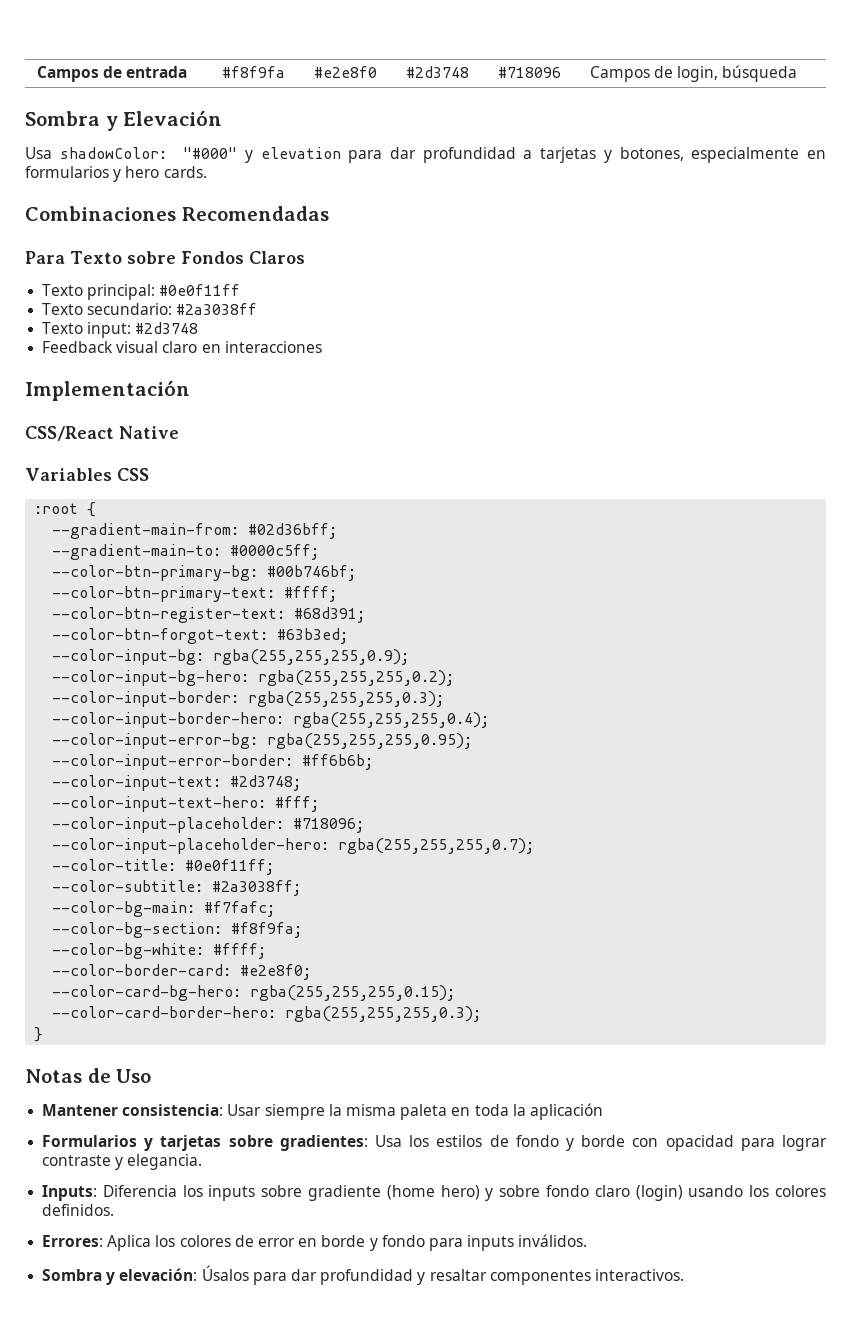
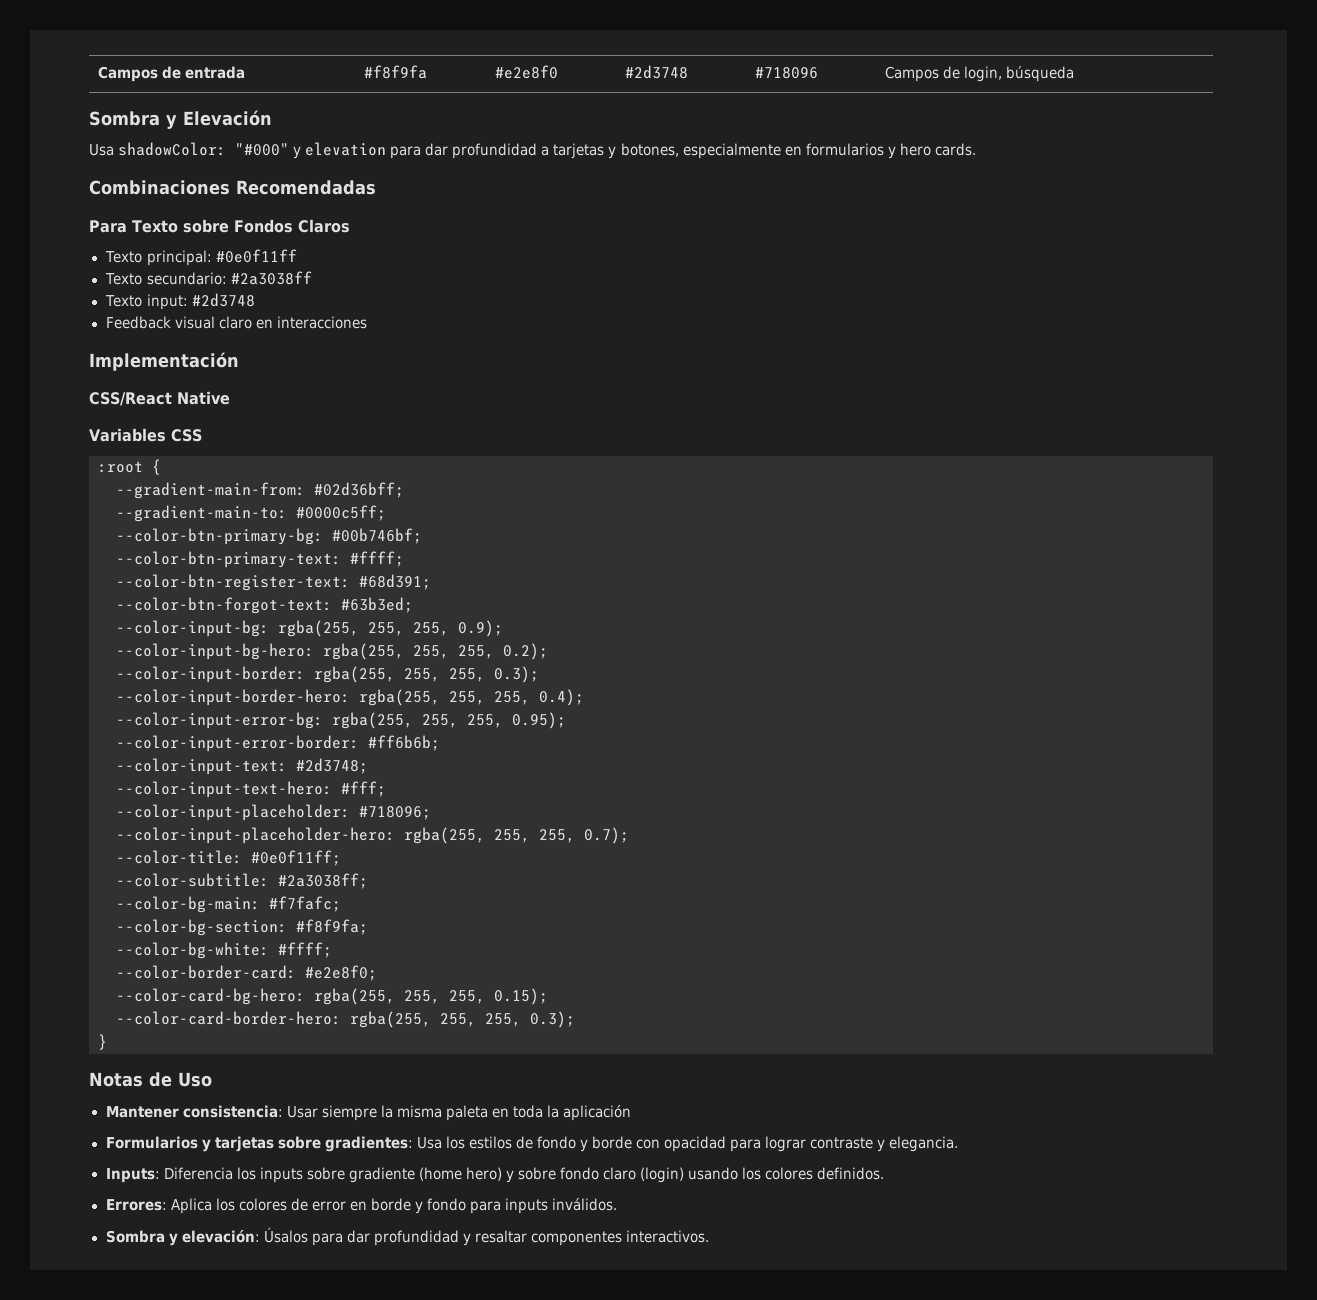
- --color-input-bg: rgba(255,255,255,0.9);
- --color-input-bg-hero: rgba(255,255,255,0.2);
- --color-input-border: rgba(255,255,255,0.3);
- --color-input-border-hero: rgba(255,255,255,0.4);
- --color-input-error-bg: rgba(255,255,255,0.95);
+ --color-input-bg: rgba(255, 255, 255, 0.9);
+ --color-input-bg-hero: rgba(255, 255, 255, 0.2);
+ --color-input-border: rgba(255, 255, 255, 0.3);
+ --color-input-border-hero: rgba(255, 255, 255, 0.4);
+ --color-input-error-bg: rgba(255, 255, 255, 0.95);
- --color-input-placeholder-hero: rgba(255,255,255,0.7);
+ --color-input-placeholder-hero: rgba(255, 255, 255, 0.7);
- --color-card-bg-hero: rgba(255,255,255,0.15);
- --color-card-border-hero: rgba(255,255,255,0.3);
+ --color-card-bg-hero: rgba(255, 255, 255, 0.15);
+ --color-card-border-hero: rgba(255, 255, 255, 0.3);

